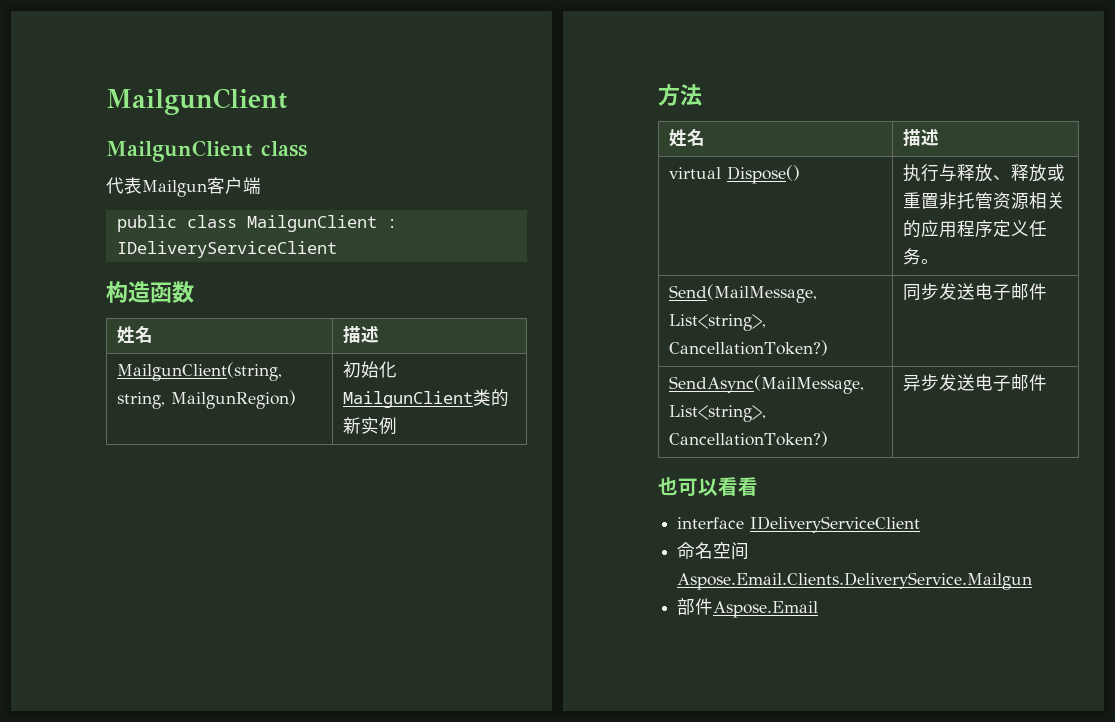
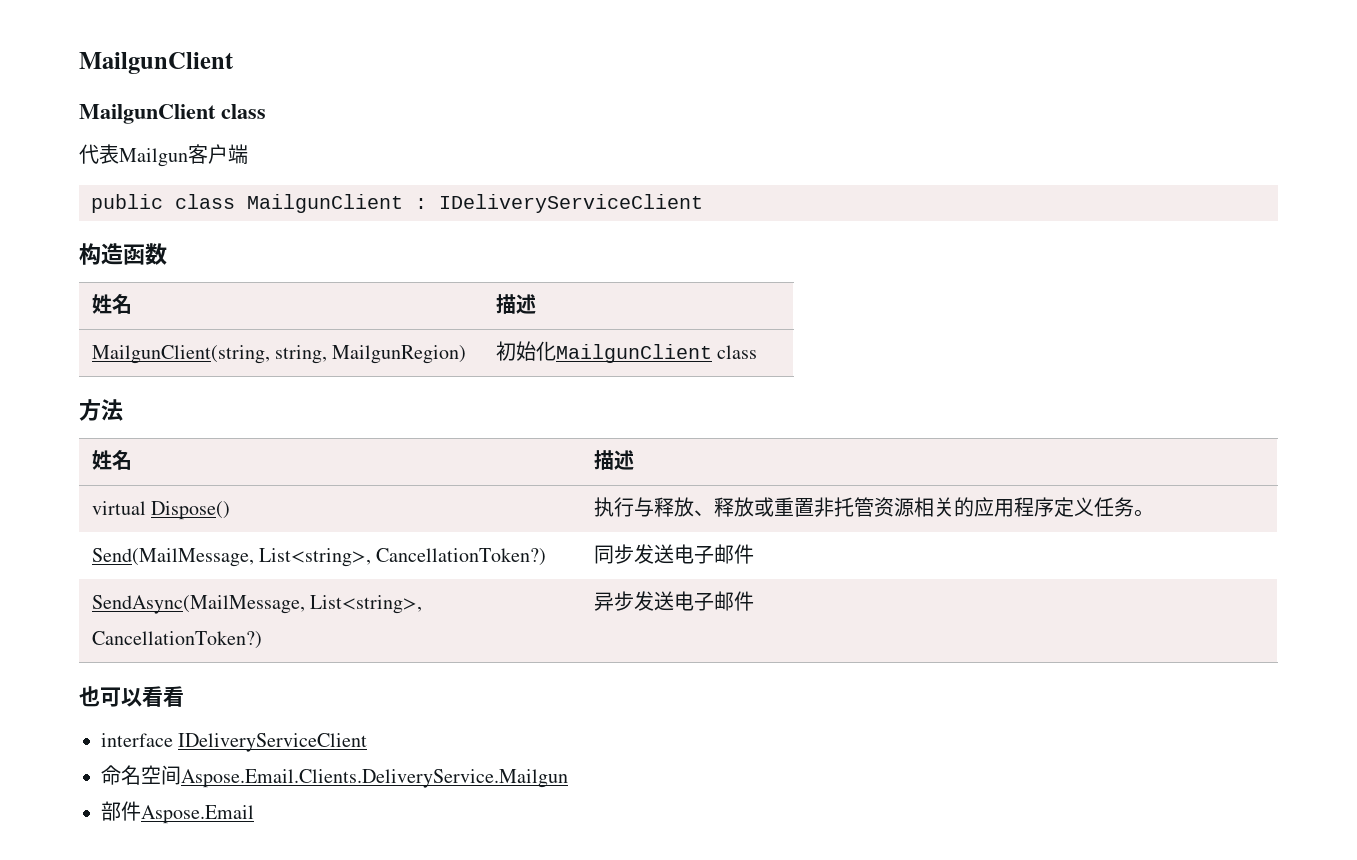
- MailgunClient(string, string, MailgunRegion) | 初始化MailgunClient类的新实例
+ MailgunClient(string, string, MailgunRegion) | 初始化MailgunClient class

